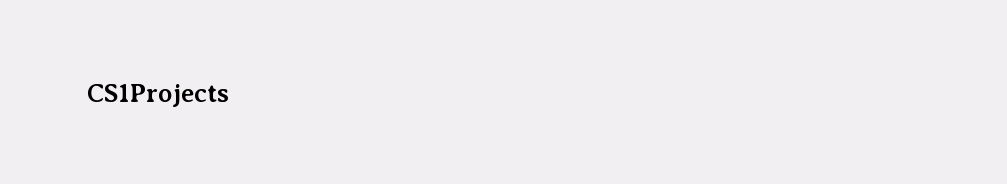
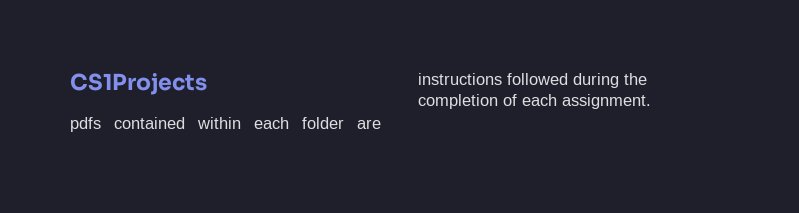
+ pdfs contained within each folder are instructions followed during the completion of each assignment.

